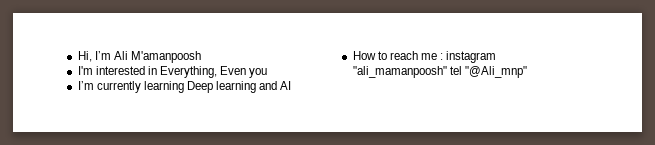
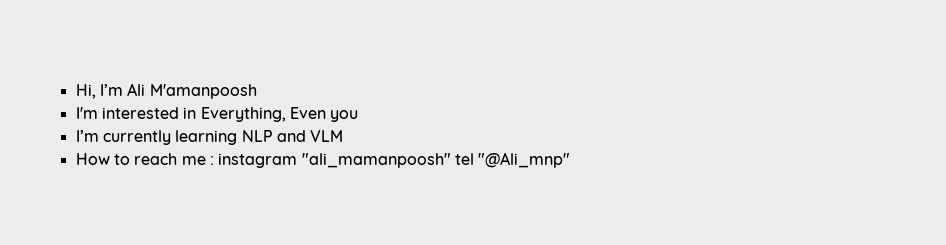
- I’m currently learning Deep learning and AI
+ I’m currently learning NLP and VLM

